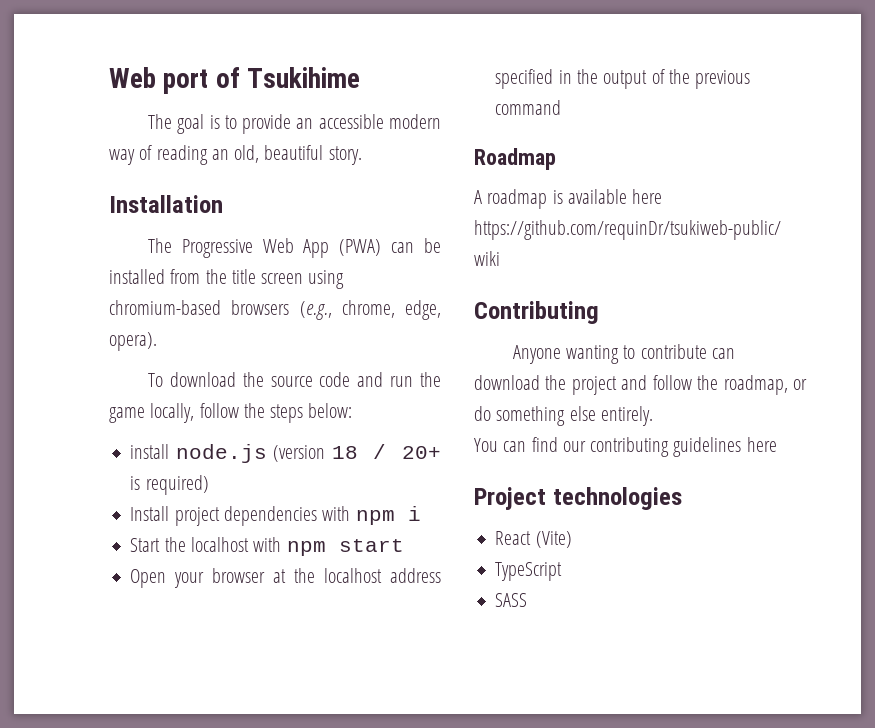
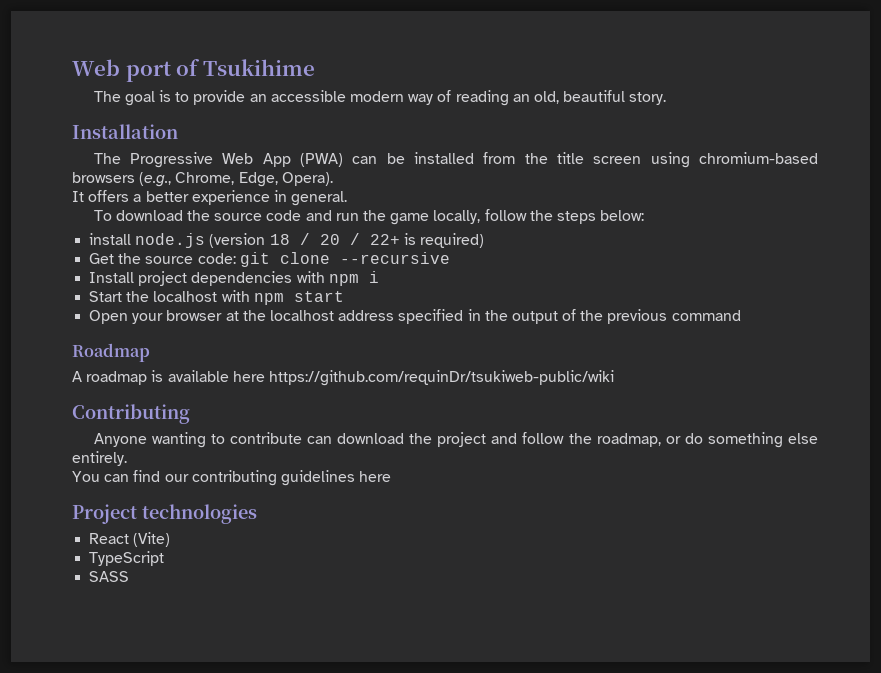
- The Progressive Web App (PWA) can be installed from the title screen using chromium-based browsers (e.g., chrome, edge, opera).
+ The Progressive Web App (PWA) can be installed from the title screen using chromium-based browsers (e.g., Chrome, Edge, Opera).
+ It offers a better experience in general.
- install node.js (version 18 / 20+ is required)
+ install node.js (version 18 / 20 / 22+ is required)
+ Get the source code: git clone --recursive

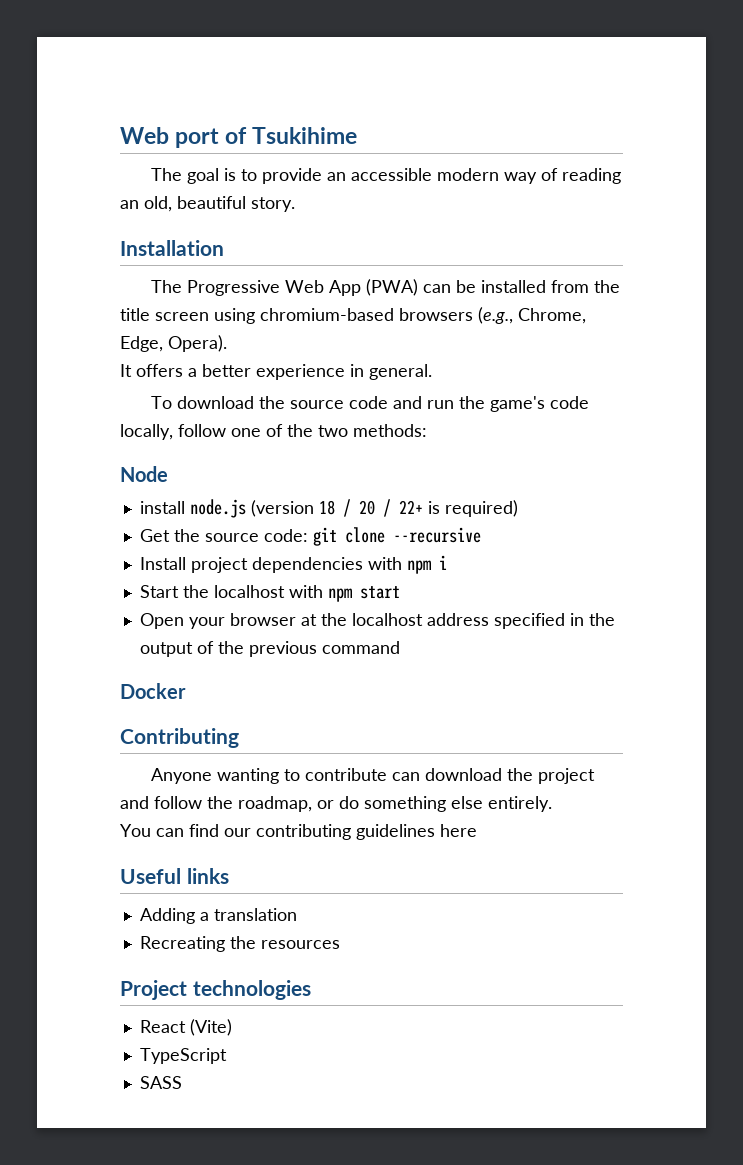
- To download the source code and run the game locally, follow the steps below:
+ To download the source code and run the game's code locally, follow one of the two methods:
+ Node
- Roadmap
- A roadmap is available here https://github.com/requinDr/tsukiweb-public/wiki
+ Docker
+ Useful links
+ Adding a translation
+ Recreating the resources

